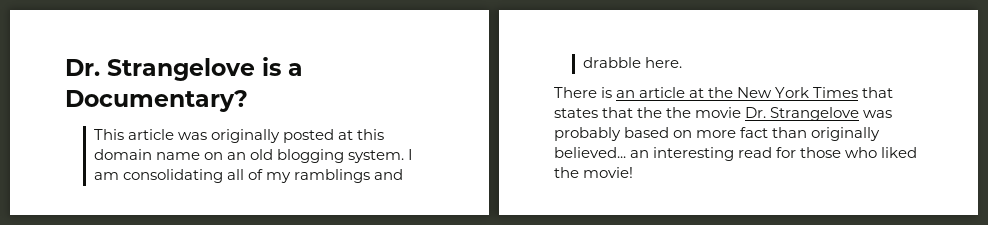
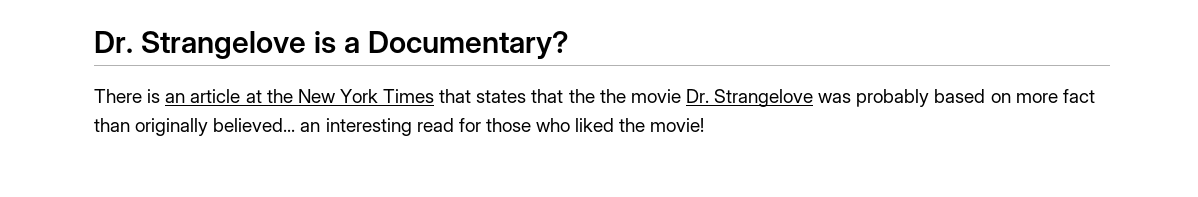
- This article was originally posted at this domain name on an old blogging system. I am consolidating all of my ramblings and drabble here.

